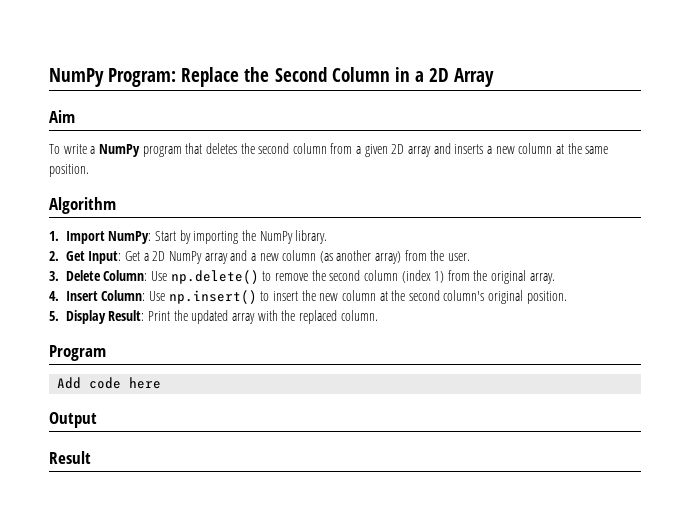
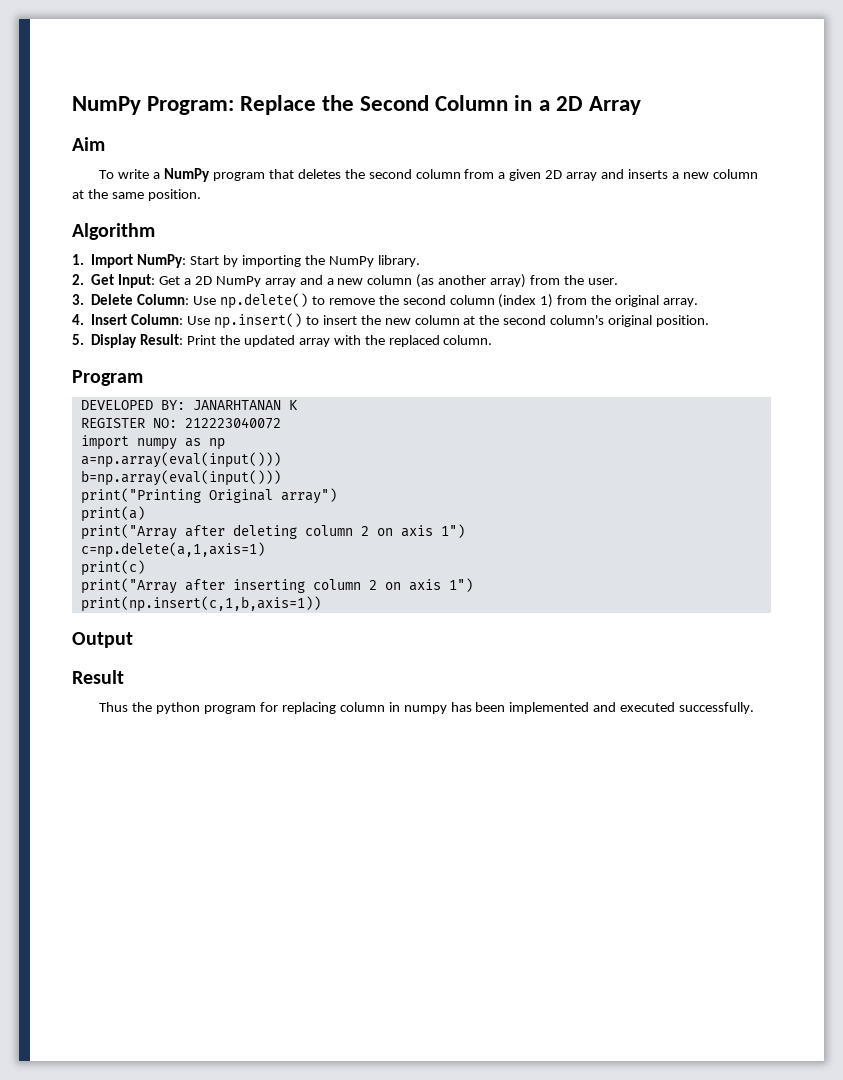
- Add code here
+ DEVELOPED BY: JANARHTANAN K
+ REGISTER NO: 212223040072
+ import numpy as np
+ a=np.array(eval(input()))
+ b=np.array(eval(input()))
+ print("Printing Original array")
+ print(a)
+ print("Array after deleting column 2 on axis 1")
+ c=np.delete(a,1,axis=1)
+ print(c)
+ print("Array after inserting column 2 on axis 1")
+ print(np.insert(c,1,b,axis=1))
  Output
  Result
+ Thus the python program for replacing column in numpy has been implemented and executed successfully.

